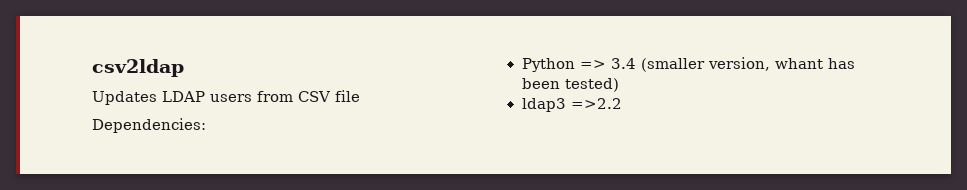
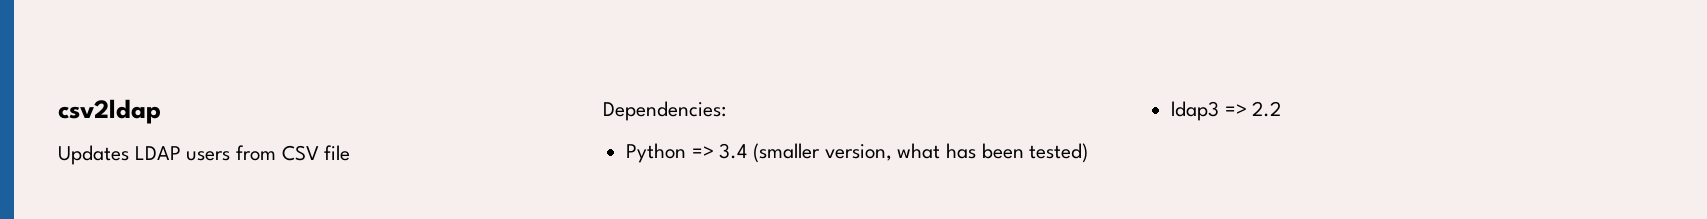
- Python => 3.4 (smaller version, whant has been tested)
+ Python => 3.4 (smaller version, what has been tested)
- ldap3 =>2.2
+ ldap3 => 2.2

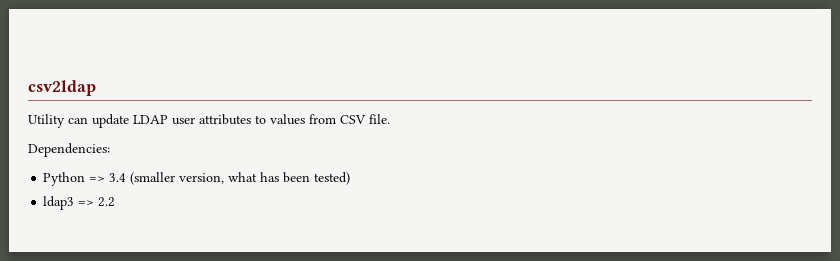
- Updates LDAP users from CSV file
+ Utility can update LDAP user attributes to values from CSV file.

